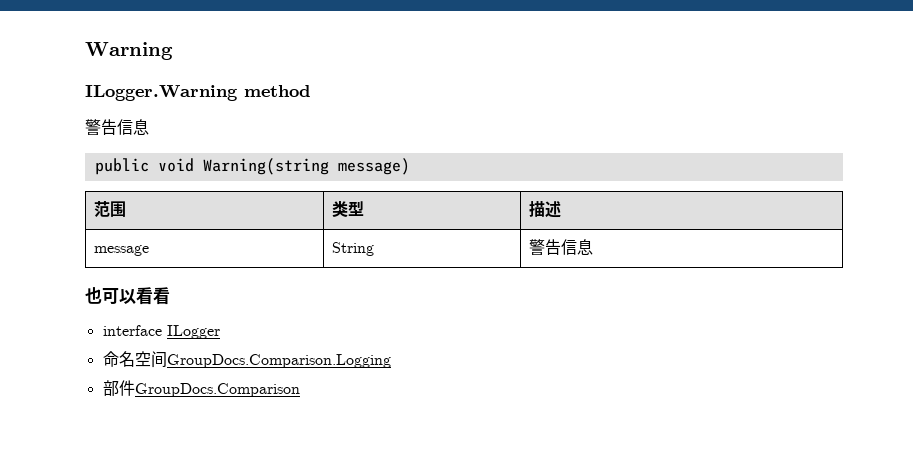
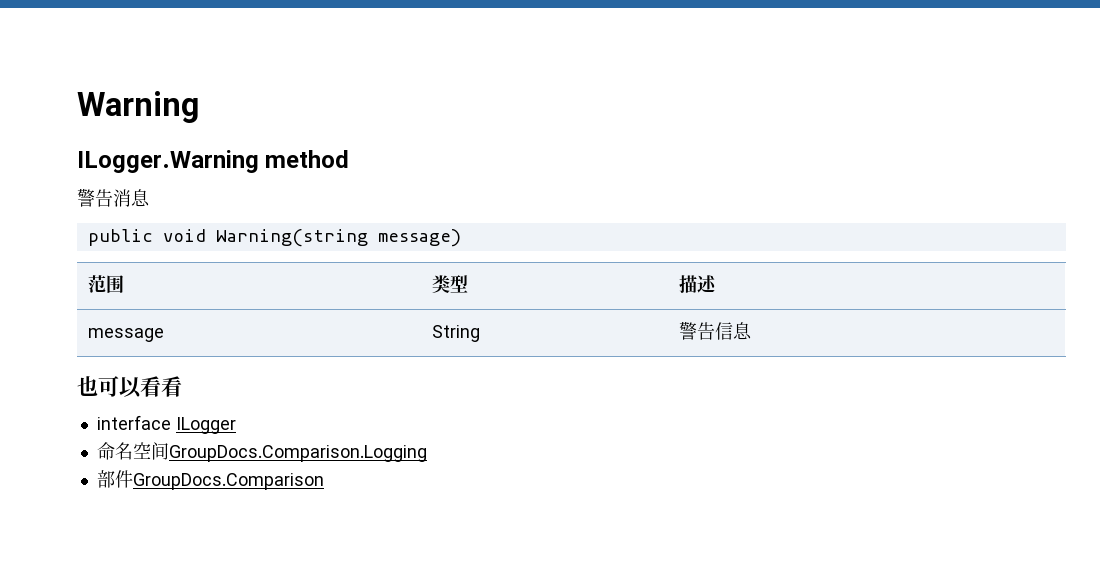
  ILogger.Warning method
- 警告信息
+ 警告消息

